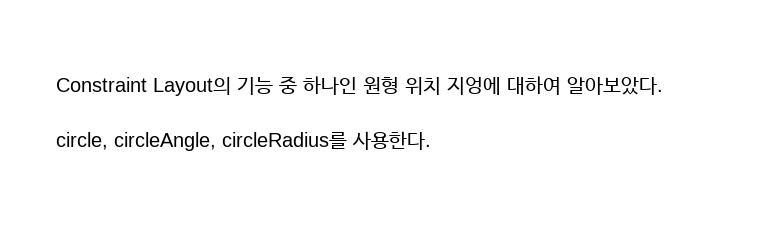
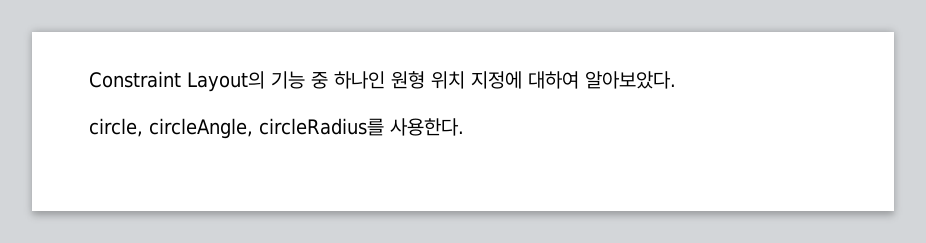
- Constraint Layout의 기능 중 하나인 원형 위치 지엉에 대하여 알아보았다.
+ Constraint Layout의 기능 중 하나인 원형 위치 지정에 대하여 알아보았다.

